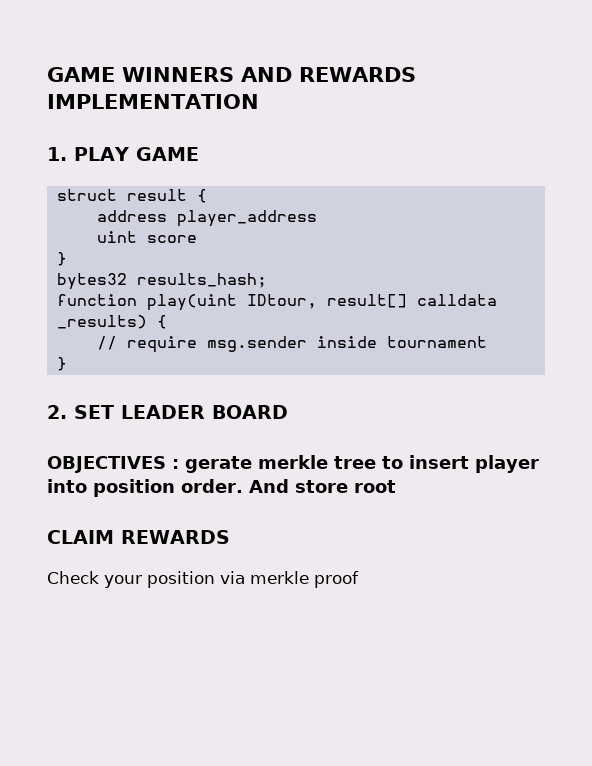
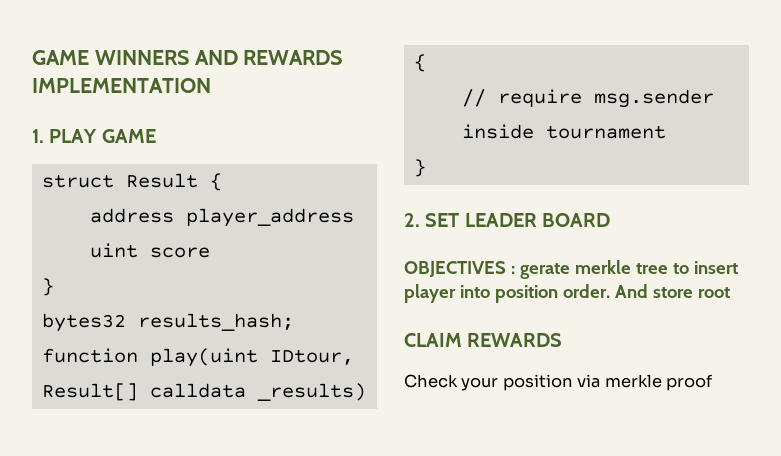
- struct result {
+ struct Result {
- function play(uint IDtour, result[] calldata _results) {
+ function play(uint IDtour, Result[] calldata _results) {

